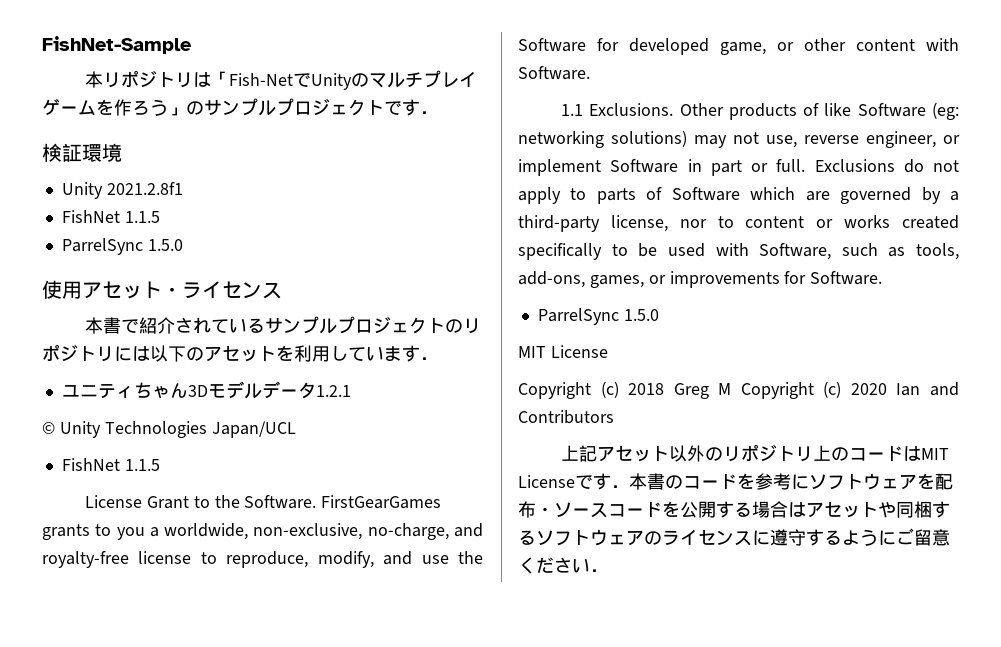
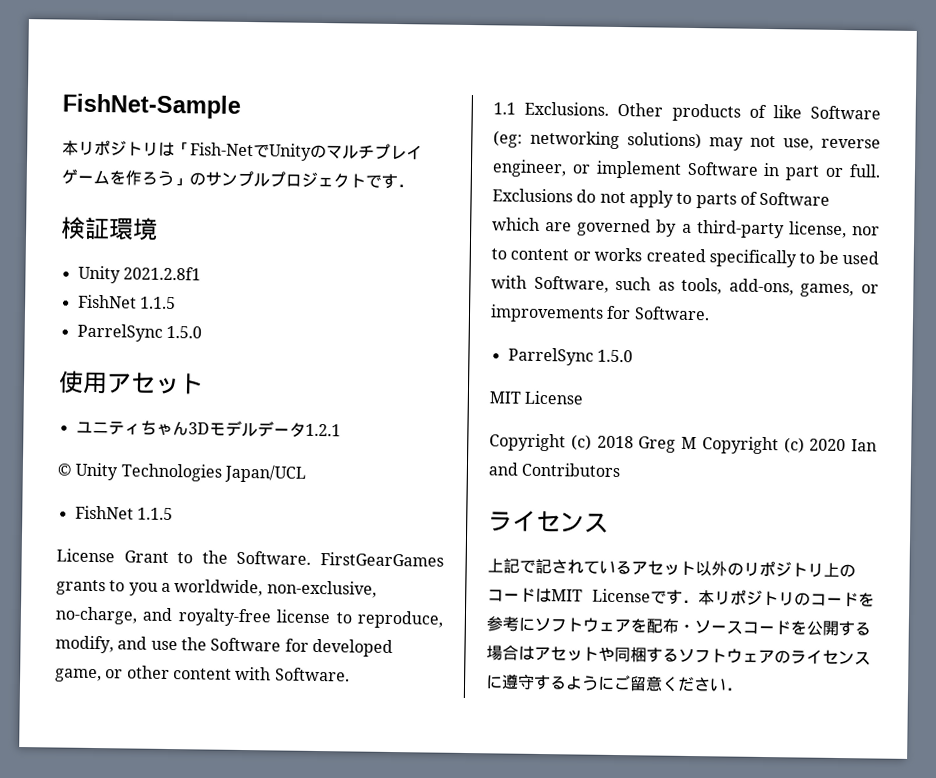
- 使用アセット・ライセンス
- 本書で紹介されているサンプルプロジェクトのリポジトリには以下のアセットを利用しています．
+ 使用アセット
  Copyright (c) 2018 Greg M Copyright (c) 2020 Ian and Contributors
+ ライセンス
- 上記アセット以外のリポジトリ上のコードはMIT Licenseです．本書のコードを参考にソフトウェアを配布・ソースコードを公開する場合はアセットや同梱するソフトウェアのライセンスに遵守するようにご留意ください．
+ 上記で記されているアセット以外のリポジトリ上のコードはMIT Licenseです．本リポジトリのコードを参考にソフトウェアを配布・ソースコードを公開する場合はアセットや同梱するソフトウェアのライセンスに遵守するようにご留意ください．

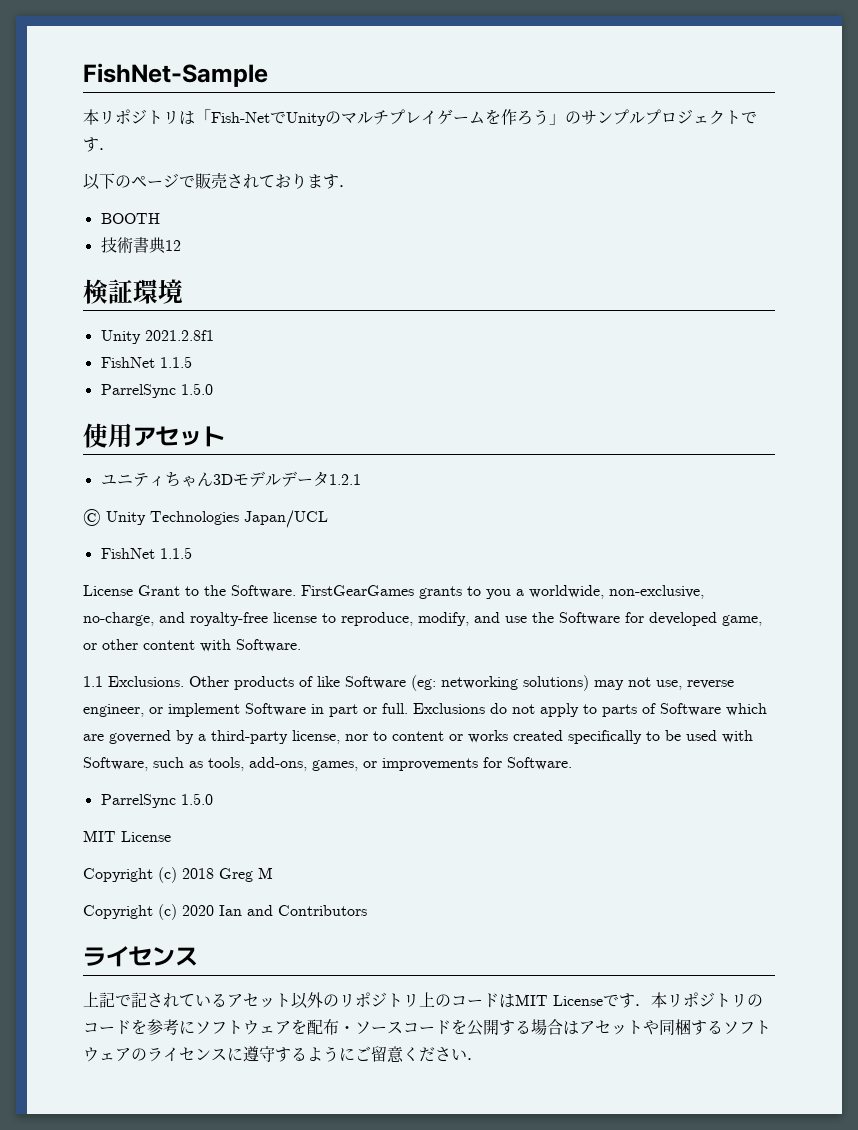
+ 以下のページで販売されております．
+ BOOTH
+ 技術書典12
- Copyright (c) 2018 Greg M Copyright (c) 2020 Ian and Contributors
+ Copyright (c) 2018 Greg M
+ Copyright (c) 2020 Ian and Contributors

